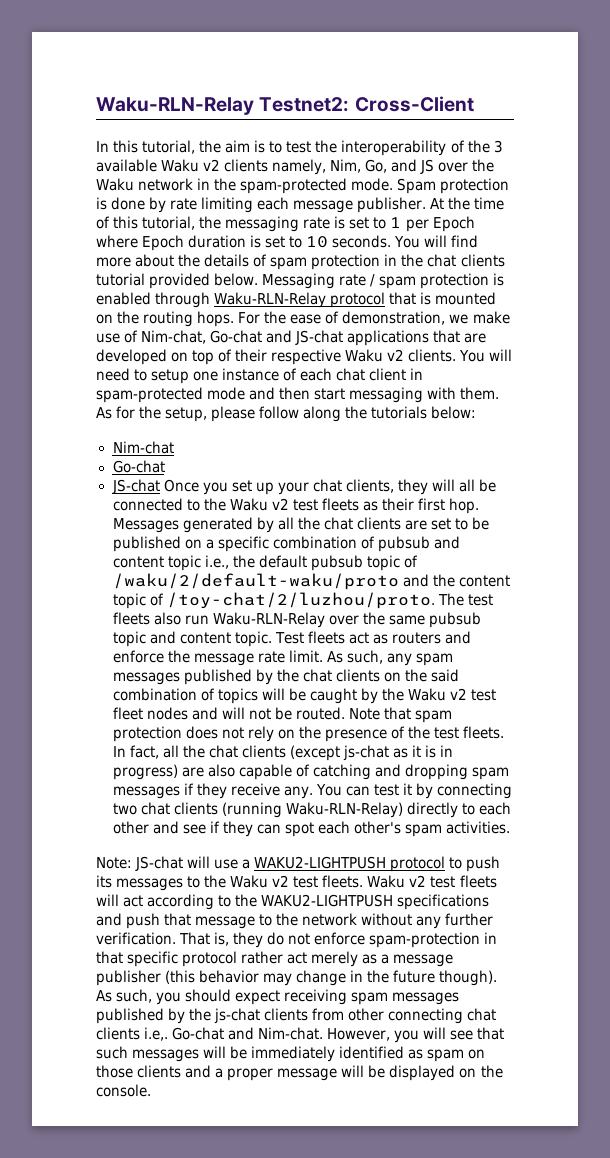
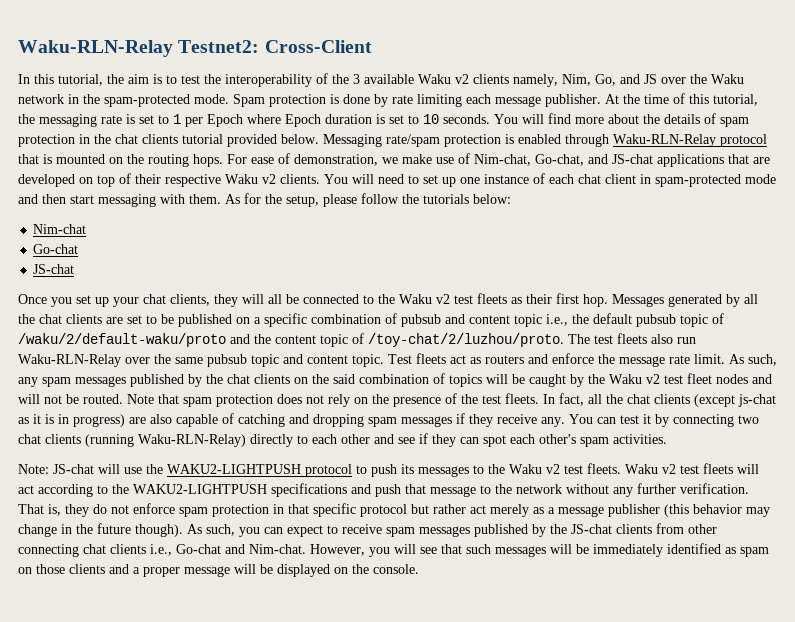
- Messaging rate / spam protection is enabled through Waku-RLN-Relay protocol that is mounted on the routing hops.
+ Messaging rate/spam protection is enabled through Waku-RLN-Relay protocol that is mounted on the routing hops.
- For the ease of demonstration, we make use of Nim-chat, Go-chat and JS-chat applications that are developed on top of their respective Waku v2 clients.
+ For ease of demonstration, we make use of Nim-chat, Go-chat, and JS-chat applications that are developed on top of their respective Waku v2 clients.
- You will need to setup one instance of each chat client in spam-protected mode and then start messaging with them.
+ You will need to set up one instance of each chat client in spam-protected mode and then start messaging with them.
- As for the setup, please follow along the tutorials below:
+ As for the setup, please follow the tutorials below:
  Nim-chat
  Go-chat
- JS-chat Once you set up your chat clients, they will all be connected to the Waku v2 test fleets as their first hop.
+ JS-chat
+ Once you set up your chat clients, they will all be connected to the Waku v2 test fleets as their first hop.
- Note: JS-chat will use a WAKU2-LIGHTPUSH protocol to push its messages to the Waku v2 test fleets.
+ Note: JS-chat will use the WAKU2-LIGHTPUSH protocol to push its messages to the Waku v2 test fleets.
- That is, they do not enforce spam-protection in that specific protocol rather act merely as a message publisher (this behavior may change in the future though).
+ That is, they do not enforce spam protection in that specific protocol but rather act merely as a message publisher (this behavior may change in the future though).
- As such, you should expect receiving spam messages published by the js-chat clients from other connecting chat clients i.e,. Go-chat and Nim-chat.
+ As such, you can expect to receive spam messages published by the JS-chat clients from other connecting chat clients i.e., Go-chat and Nim-chat.

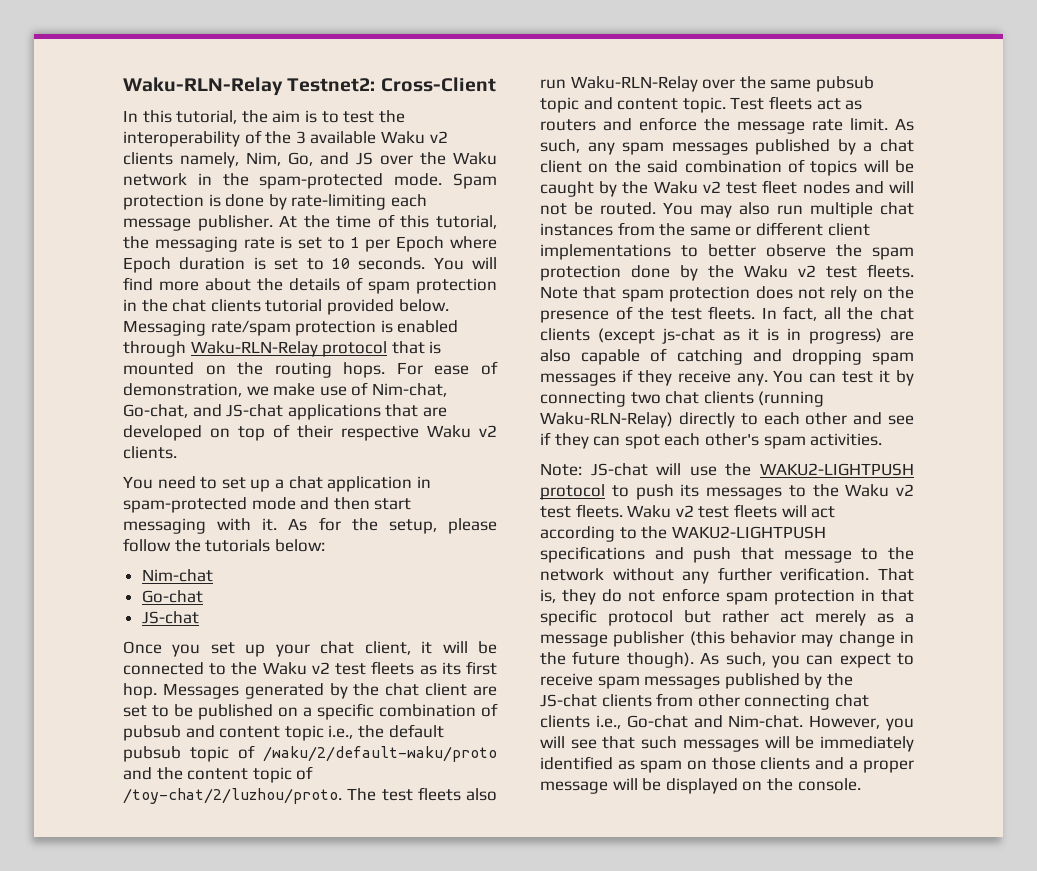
- Spam protection is done by rate limiting each message publisher.
+ Spam protection is done by rate-limiting each message publisher.
- For ease of demonstration, we make use of Nim-chat, Go-chat, and JS-chat applications that are developed on top of their respective Waku v2 clients. You will need to set up one instance of each chat client in spam-protected mode and then start messaging with them.
+ For ease of demonstration, we make use of Nim-chat, Go-chat, and JS-chat applications that are developed on top of their respective Waku v2 clients.
+ You need to set up a chat application in spam-protected mode and then start messaging with it.
- Once you set up your chat clients, they will all be connected to the Waku v2 test fleets as their first hop.
+ Once you set up your chat client, it will be connected to the Waku v2 test fleets as its first hop.
- Messages generated by all the chat clients are set to be published on a specific combination of pubsub and content topic i.e., the default pubsub topic of /waku/2/default-waku/proto and the content topic of /toy-chat/2/luzhou/proto.
+ Messages generated by the chat client are set to be published on a specific combination of pubsub and content topic i.e., the default pubsub topic of /waku/2/default-waku/proto and the content topic of /toy-chat/2/luzhou/proto.
- As such, any spam messages published by the chat clients on the said combination of topics will be caught by the Waku v2 test fleet nodes and will not be routed.
+ As such, any spam messages published by a chat client on the said combination of topics will be caught by the Waku v2 test fleet nodes and will not be routed.
+ You may also run multiple chat instances from the same or different client implementations to better observe the spam protection done by the Waku v2 test fleets.

